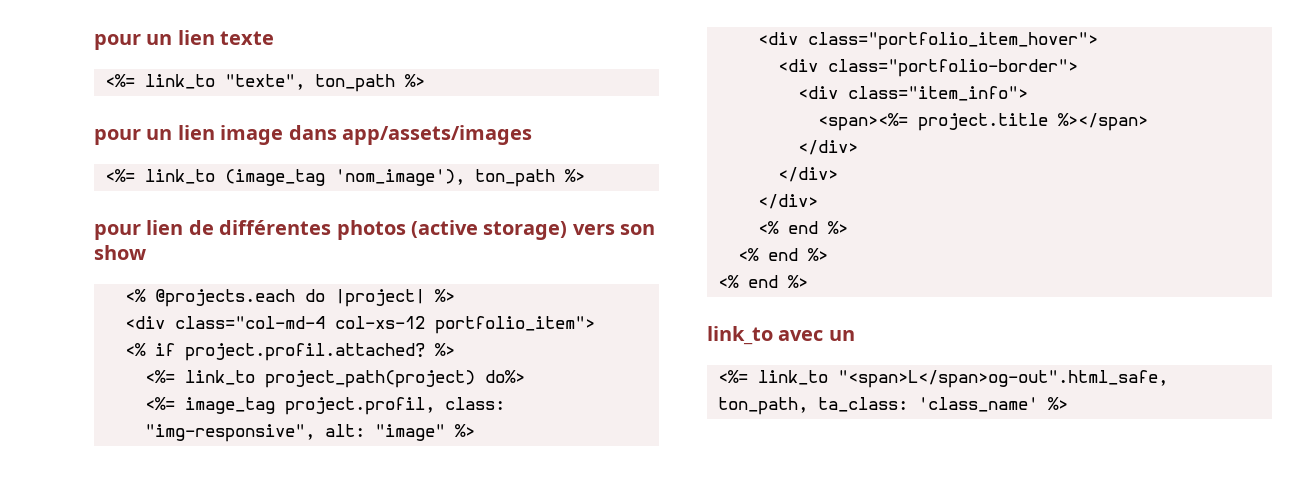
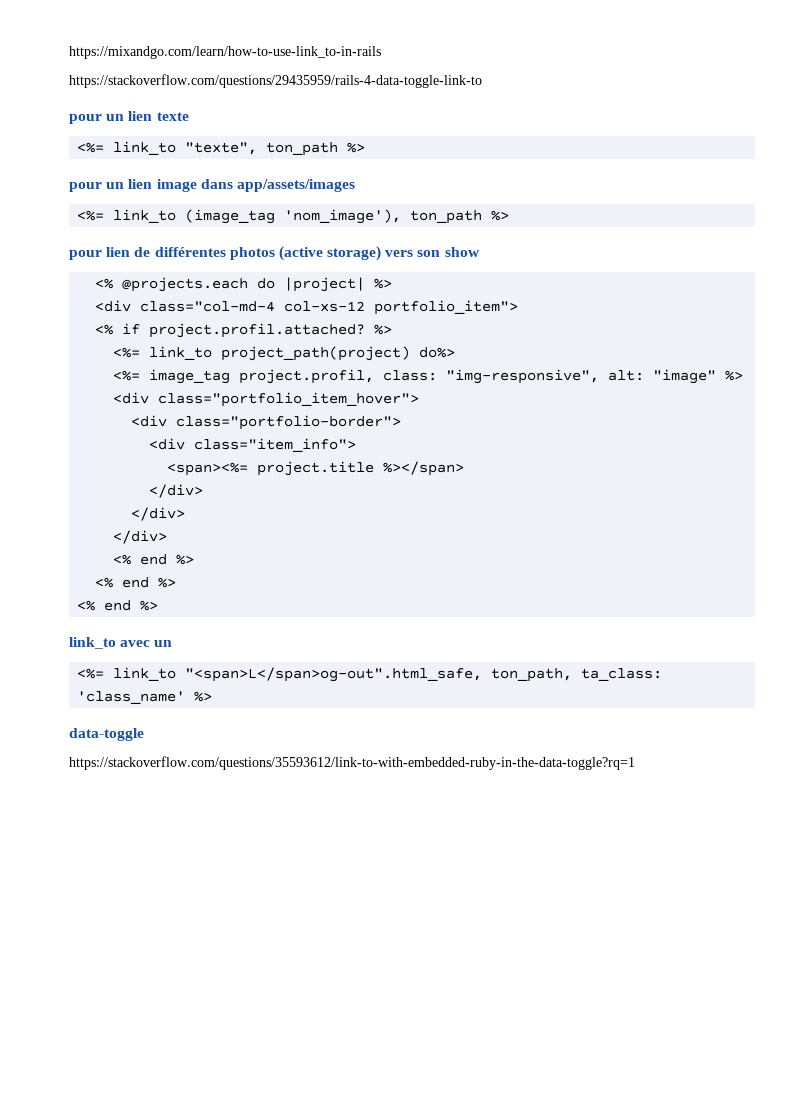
+ https://mixandgo.com/learn/how-to-use-link_to-in-rails
+ https://stackoverflow.com/questions/29435959/rails-4-data-toggle-link-to
+ data-toggle
+ https://stackoverflow.com/questions/35593612/link-to-with-embedded-ruby-in-the-data-toggle?rq=1

